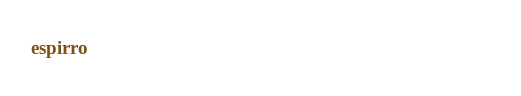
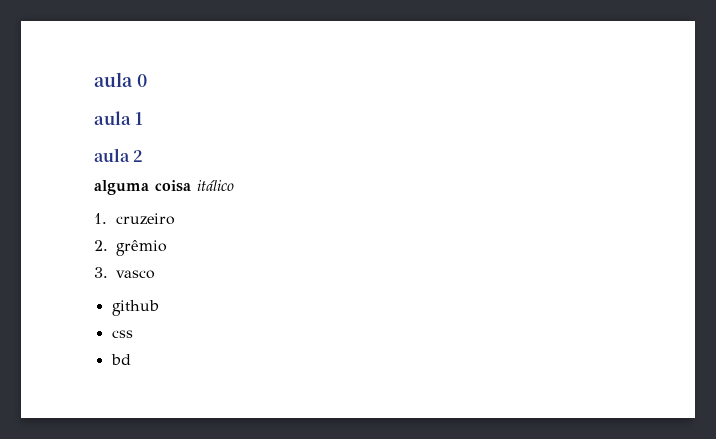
- espirro
+ aula 0
+ aula 1
+ aula 2
+ alguma coisa itálico
+ 1. cruzeiro
+ 2. grêmio
+ 3. vasco
+ github
+ css
+ bd

